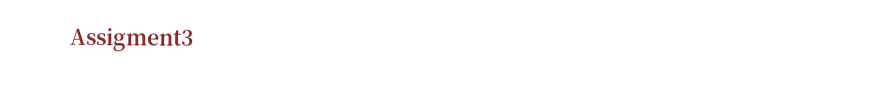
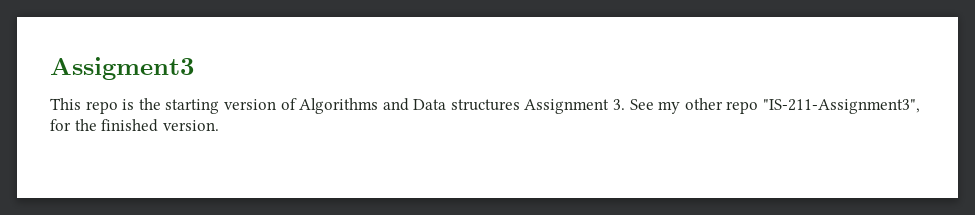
+ This repo is the starting version of Algorithms and Data structures Assignment 3. See my other repo "IS-211-Assignment3", for the finished version.

